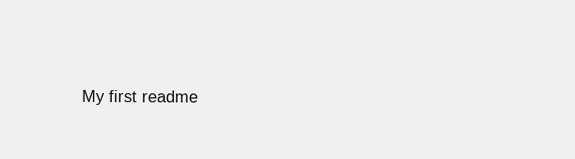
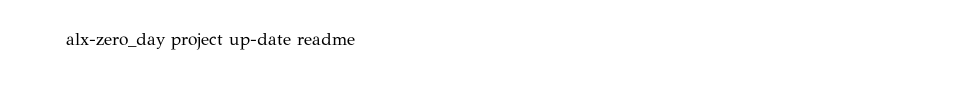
- My first readme
+ alx-zero_day project up-date readme

